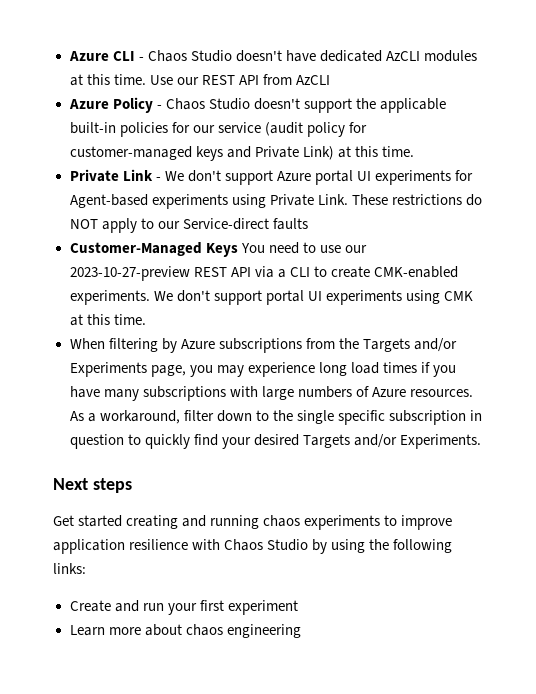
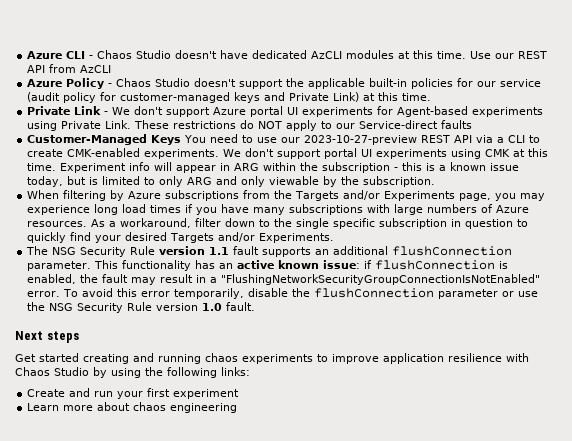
+ Experiment info will appear in ARG within the subscription - this is a known issue today, but is limited to only ARG and only viewable by the subscription.
+ The NSG Security Rule version 1.1 fault supports an additional flushConnection parameter. This functionality has an active known issue: if flushConnection is enabled, the fault may result in a "FlushingNetworkSecurityGroupConnectionIsNotEnabled" error. To avoid this error temporarily, disable the flushConnection parameter or use the NSG Security Rule version 1.0 fault.

